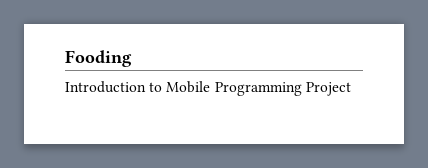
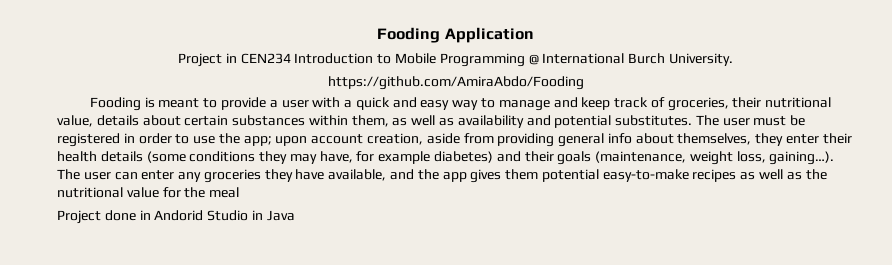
- Fooding
- Introduction to Mobile Programming Project
+ Fooding Application
+ Project in CEN234 Introduction to Mobile Programming @ International Burch University.
+ https://github.com/AmiraAbdo/Fooding
+ Fooding is meant to provide a user with a quick and easy way to manage and keep track of groceries, their nutritional value, details about certain substances within them, as well as availability and potential substitutes. The user must be registered in order to use the app; upon account creation, aside from providing general info about themselves, they enter their health details (some conditions they may have, for example diabetes) and their goals (maintenance, weight loss, gaining…). The user can enter any groceries they have available, and the app gives them potential easy-to-make recipes as well as the nutritional value for the meal
+ Project done in Andorid Studio in Java

